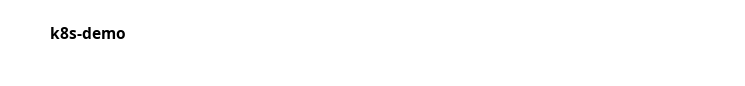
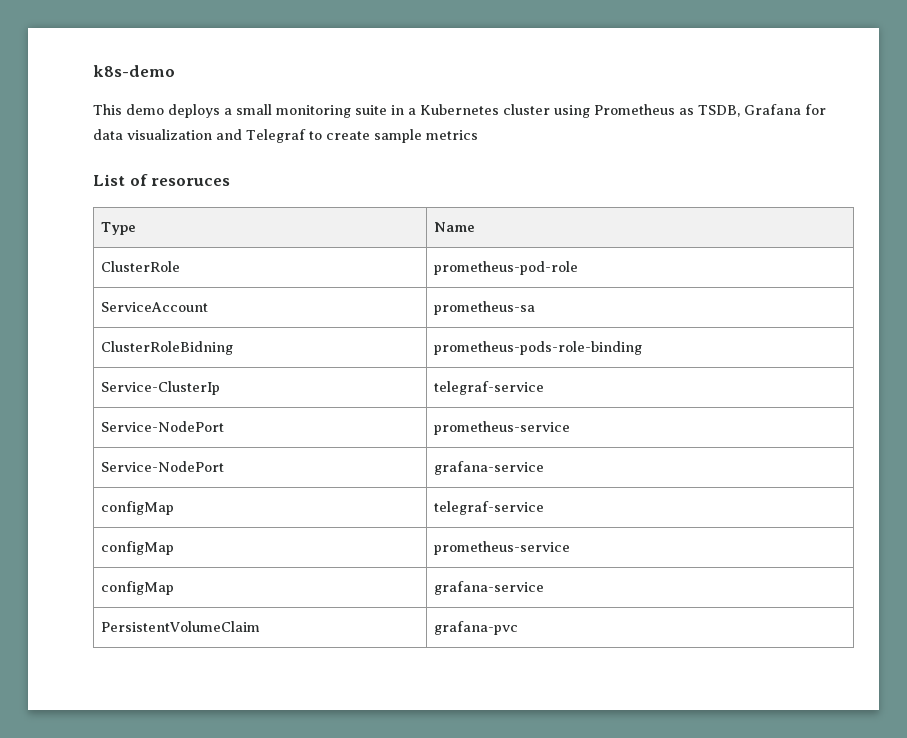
+ This demo deploys a small monitoring suite in a Kubernetes cluster using Prometheus as TSDB, Grafana for data visualization and Telegraf to create sample metrics
+ List of resoruces
+ Type | Name
+ ClusterRole | prometheus-pod-role
+ ServiceAccount | prometheus-sa
+ ClusterRoleBidning | prometheus-pods-role-binding
+ Service-ClusterIp | telegraf-service
+ Service-NodePort | prometheus-service
+ Service-NodePort | grafana-service
+ configMap | telegraf-service
+ configMap | prometheus-service
+ configMap | grafana-service
+ PersistentVolumeClaim | grafana-pvc

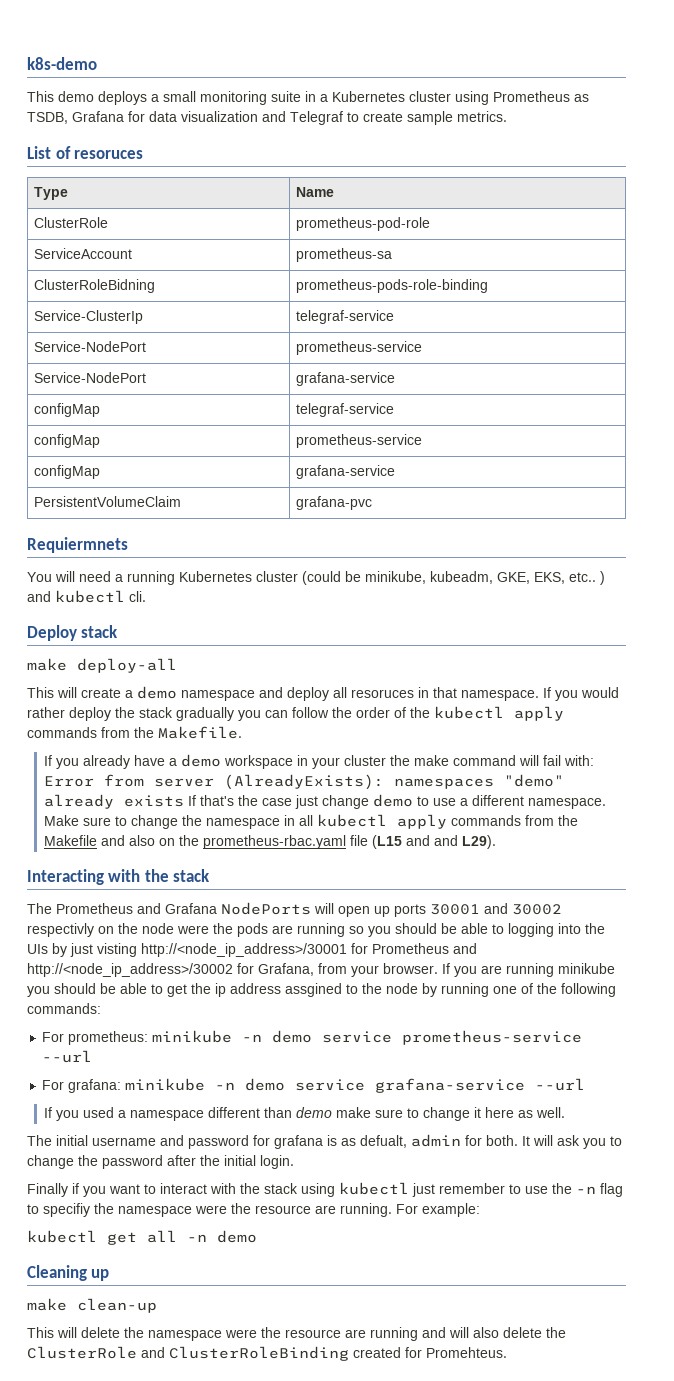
- This demo deploys a small monitoring suite in a Kubernetes cluster using Prometheus as TSDB, Grafana for data visualization and Telegraf to create sample metrics
+ This demo deploys a small monitoring suite in a Kubernetes cluster using Prometheus as TSDB, Grafana for data visualization and Telegraf to create sample metrics.
+ Requiermnets
+ You will need a running Kubernetes cluster (could be minikube, kubeadm, GKE, EKS, etc.. ) and kubectl cli.
+ Deploy stack
+ make deploy-all
+ This will create a demo namespace and deploy all resoruces in that namespace. If you would rather deploy the stack gradually you can follow the order of the kubectl apply commands from the Makefile.
+ If you already have a demo workspace in your cluster the make command will fail with: Error from server (AlreadyExists): namespaces "demo" already exists If that's the case just change demo to use a different namespace. Make sure to change the namespace in all kubectl apply commands from the Makefile and also on the prometheus-rbac.yaml file (L15 and and L29).
+ Interacting with the stack
+ The Prometheus and Grafana NodePorts will open up ports 30001 and 30002 respectivly on the node were the pods are running so you should be able to logging into the UIs by just visting http://<node_ip_address>/30001 for Prometheus and http://<node_ip_address>/30002 for Grafana, from your browser. If you are running minikube you should be able to get the ip address assgined to the node by running one of the following commands:
+ For prometheus: minikube -n demo service prometheus-service --url
+ For grafana: minikube -n demo service grafana-service --url
+ If you used a namespace different than demo make sure to change it here as well.
+ The initial username and password for grafana is as defualt, admin for both. It will ask you to change the password after the initial login.
+ Finally if you want to interact with the stack using kubectl just remember to use the -n flag to specifiy the namespace were the resource are running. For example:
+ kubectl get all -n demo
+ Cleaning up
+ make clean-up
+ This will delete the namespace were the resource are running and will also delete the ClusterRole and ClusterRoleBinding created for Promehteus.

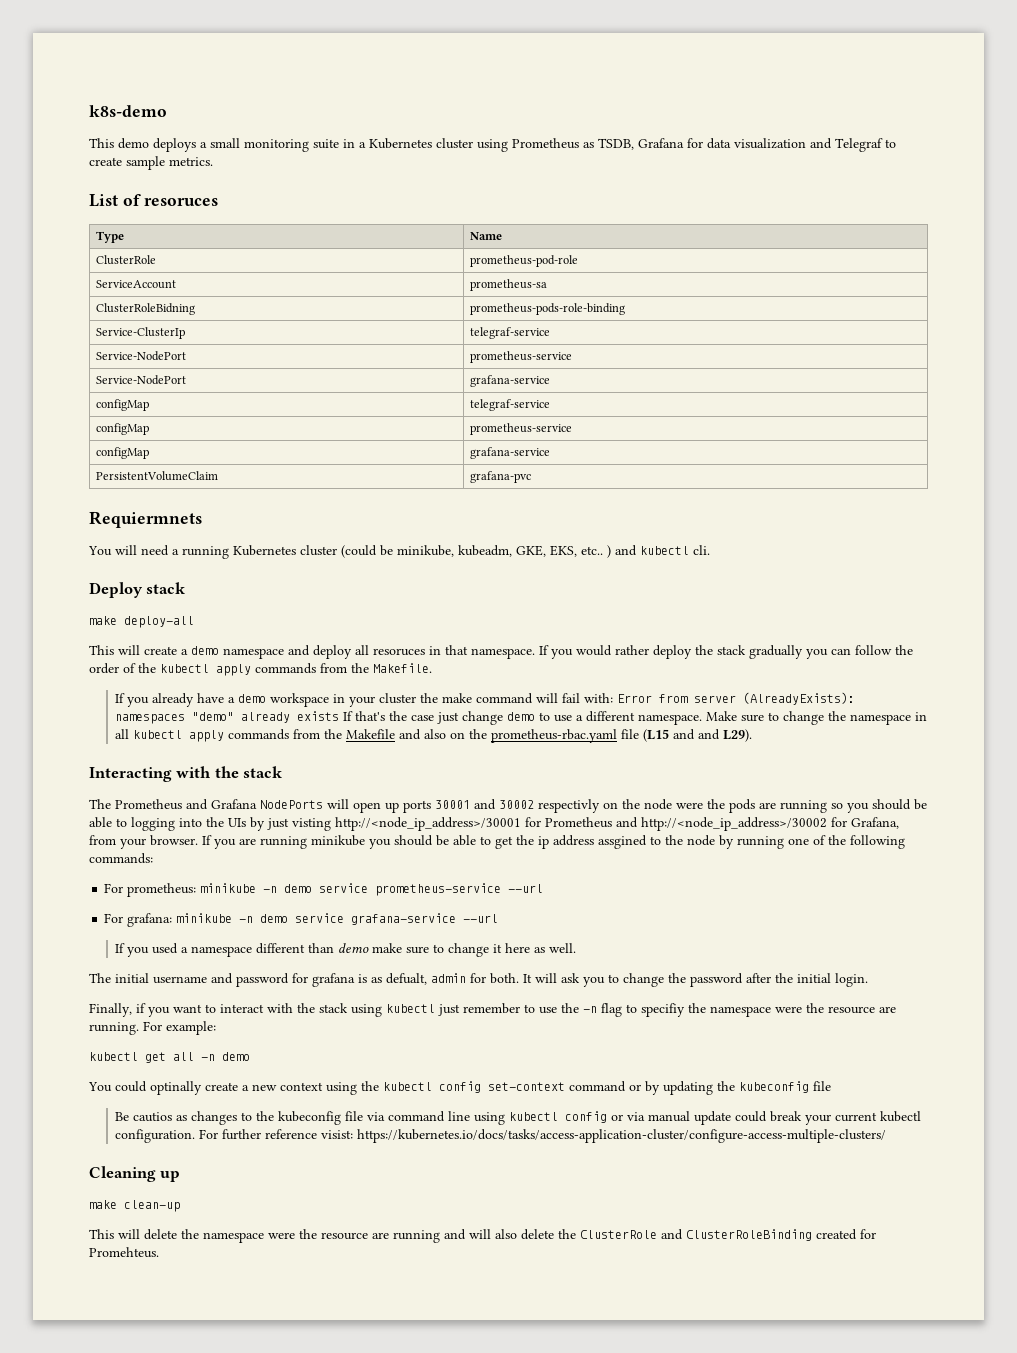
- Finally if you want to interact with the stack using kubectl just remember to use the -n flag to specifiy the namespace were the resource are running.
+ Finally, if you want to interact with the stack using kubectl just remember to use the -n flag to specifiy the namespace were the resource are running.
+ You could optinally create a new context using the kubectl config set-context command or by updating the kubeconfig file
+ Be cautios as changes to the kubeconfig file via command line using kubectl config or via manual update could break your current kubectl configuration. For further reference visist: https://kubernetes.io/docs/tasks/access-application-cluster/configure-access-multiple-clusters/

